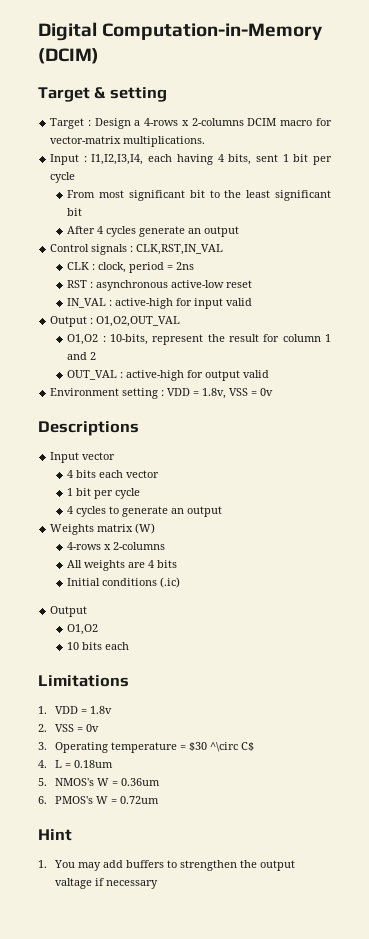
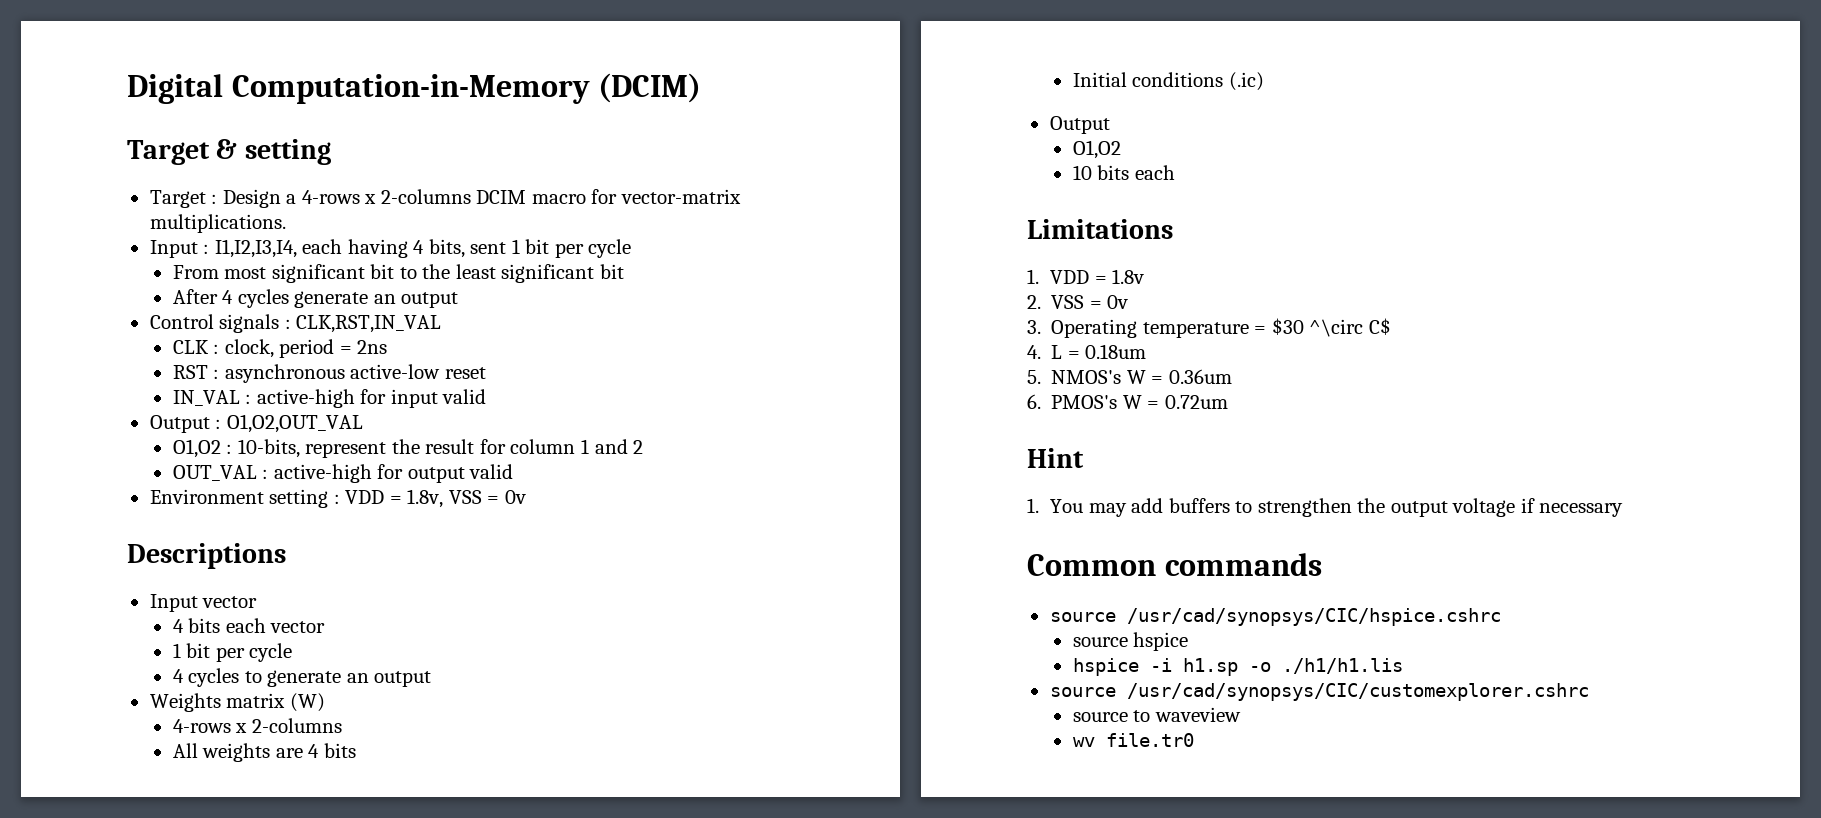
- 1. You may add buffers to strengthen the output valtage if necessary
+ 1. You may add buffers to strengthen the output voltage if necessary
+ Common commands
+ source /usr/cad/synopsys/CIC/hspice.cshrc
+ source hspice
+ hspice -i h1.sp -o ./h1/h1.lis
+ source /usr/cad/synopsys/CIC/customexplorer.cshrc
+ source to waveview
+ wv file.tr0

